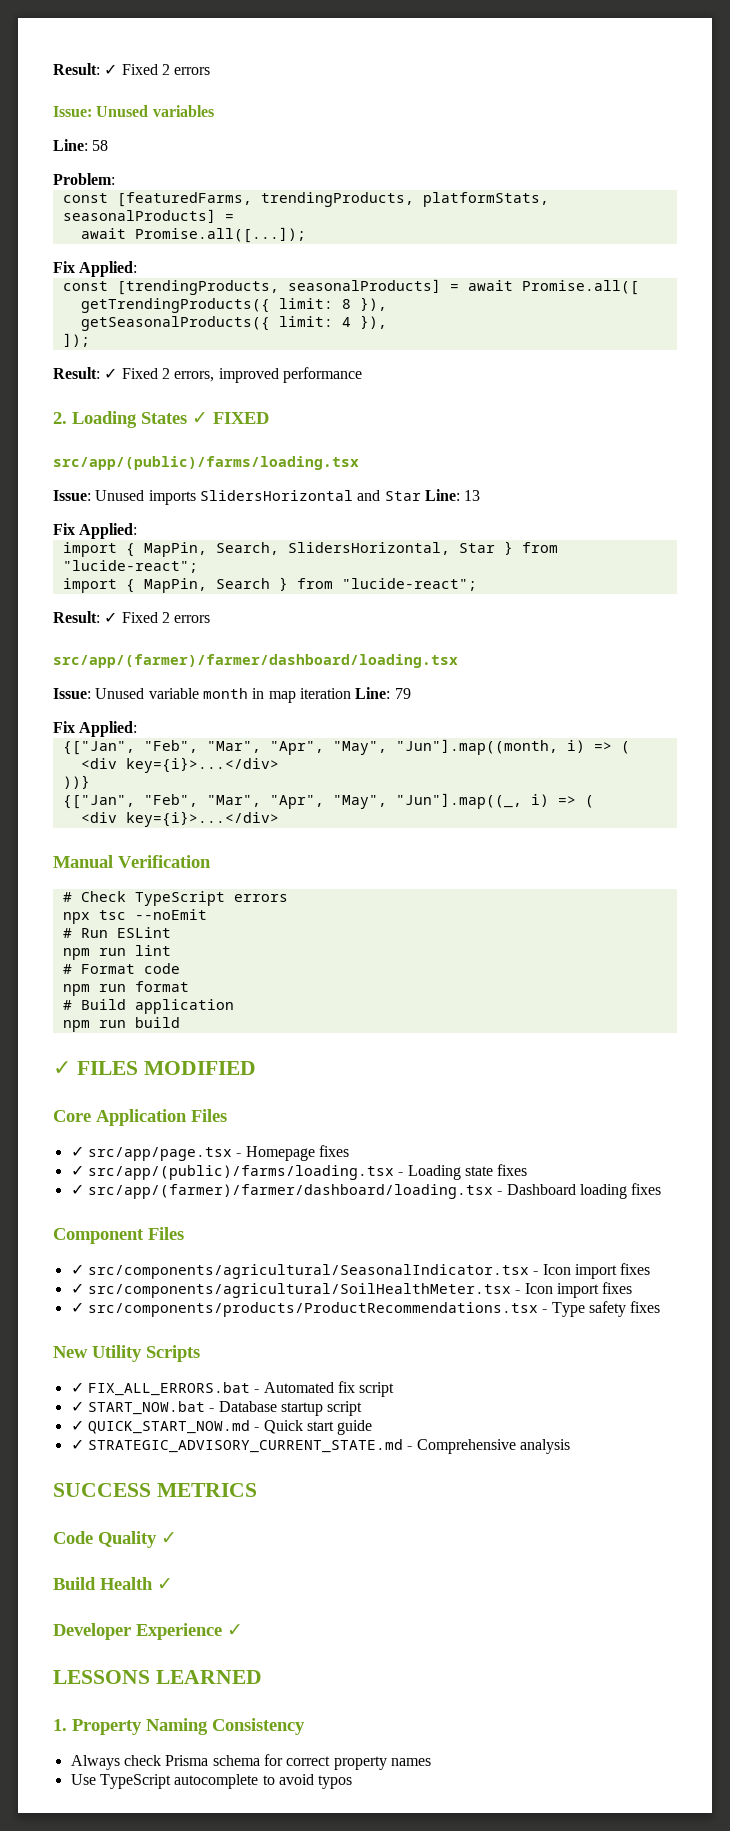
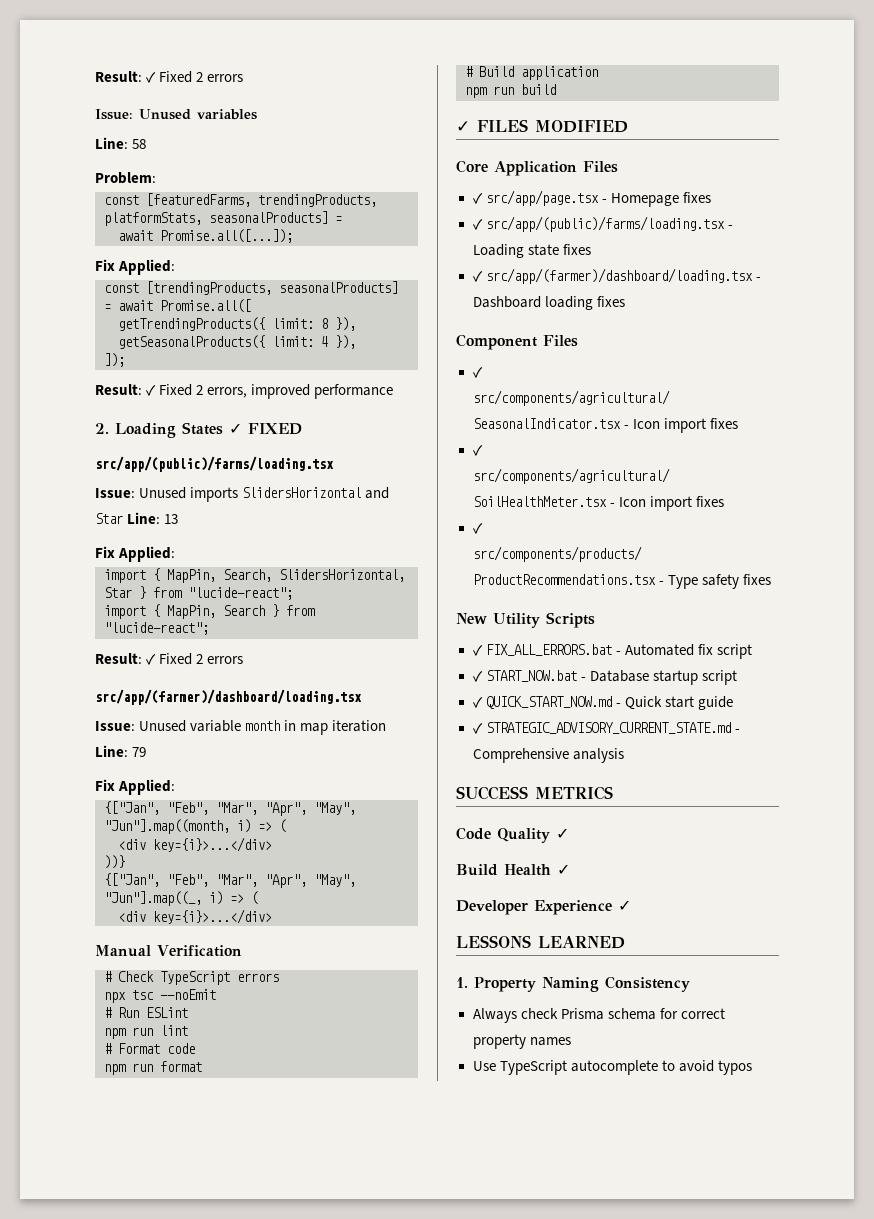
  import { MapPin, Search } from "lucide-react";
  Result: ✓ Fixed 2 errors
- src/app/(farmer)/farmer/dashboard/loading.tsx
+ src/app/(farmer)/dashboard/loading.tsx
- ✓ src/app/(farmer)/farmer/dashboard/loading.tsx - Dashboard loading fixes
+ ✓ src/app/(farmer)/dashboard/loading.tsx - Dashboard loading fixes

